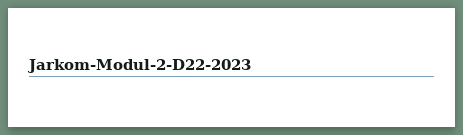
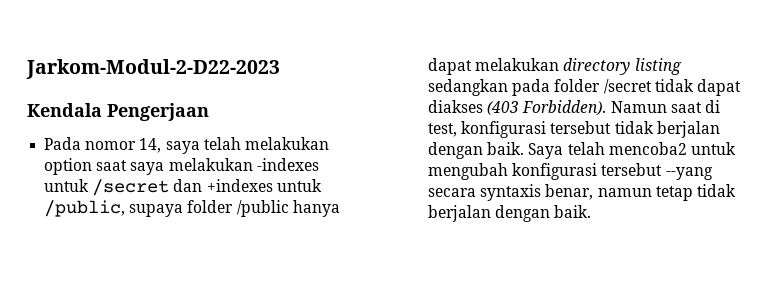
+ Kendala Pengerjaan
+ Pada nomor 14, saya telah melakukan option saat saya melakukan -indexes untuk /secret dan +indexes untuk /public, supaya folder /public hanya dapat melakukan directory listing sedangkan pada folder /secret tidak dapat diakses (403 Forbidden). Namun saat di test, konfigurasi tersebut tidak berjalan dengan baik. Saya telah mencoba2 untuk mengubah konfigurasi tersebut --yang secara syntaxis benar, namun tetap tidak berjalan dengan baik.

